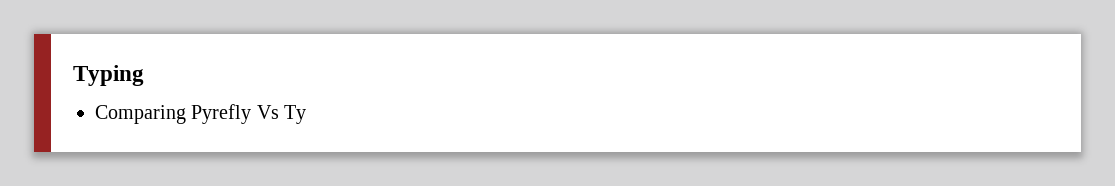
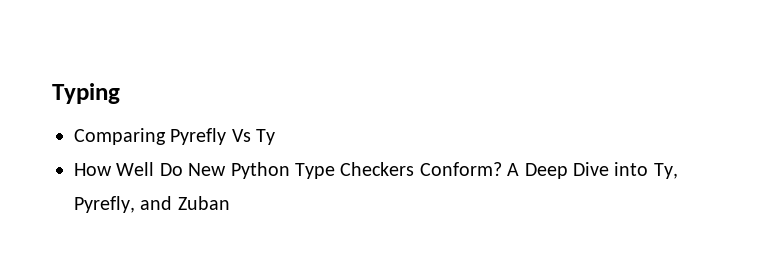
+ How Well Do New Python Type Checkers Conform? A Deep Dive into Ty, Pyrefly, and Zuban

